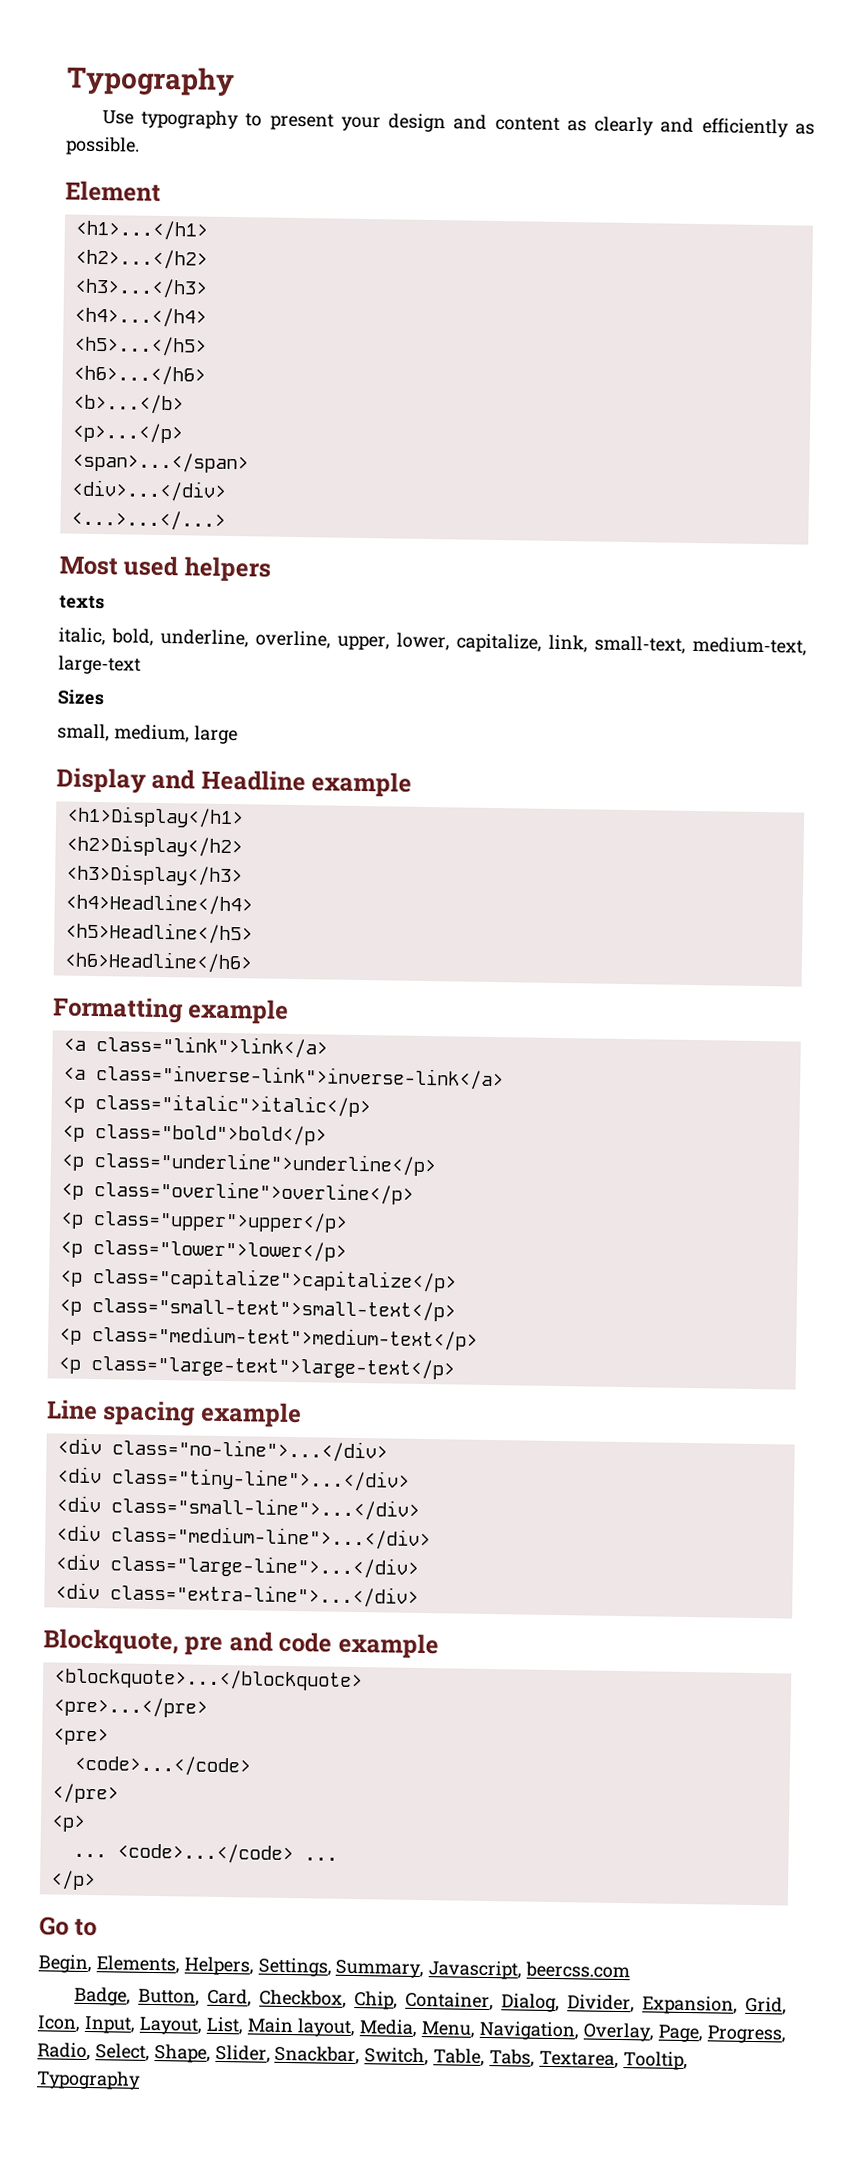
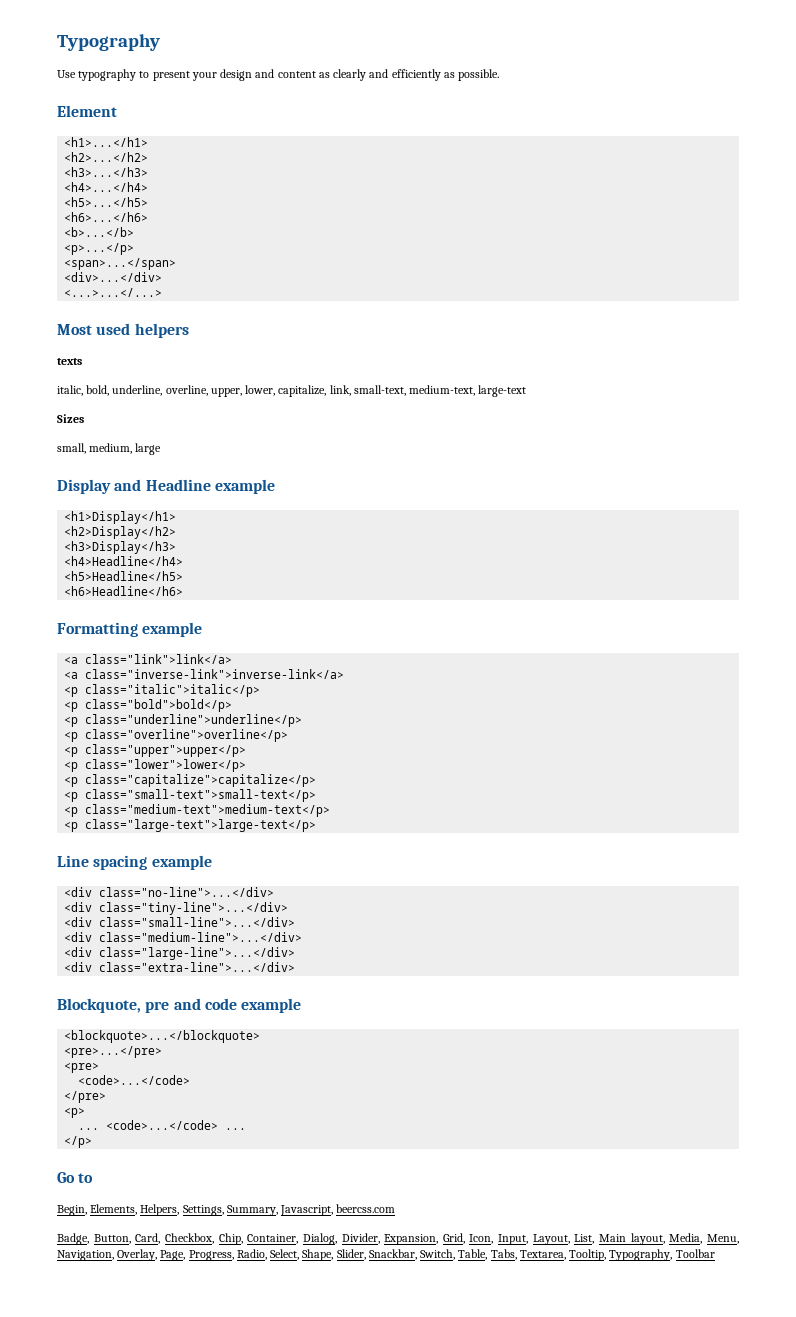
- Badge, Button, Card, Checkbox, Chip, Container, Dialog, Divider, Expansion, Grid, Icon, Input, Layout, List, Main layout, Media, Menu, Navigation, Overlay, Page, Progress, Radio, Select, Shape, Slider, Snackbar, Switch, Table, Tabs, Textarea, Tooltip, Typography
+ Badge, Button, Card, Checkbox, Chip, Container, Dialog, Divider, Expansion, Grid, Icon, Input, Layout, List, Main layout, Media, Menu, Navigation, Overlay, Page, Progress, Radio, Select, Shape, Slider, Snackbar, Switch, Table, Tabs, Textarea, Tooltip, Typography, Toolbar

